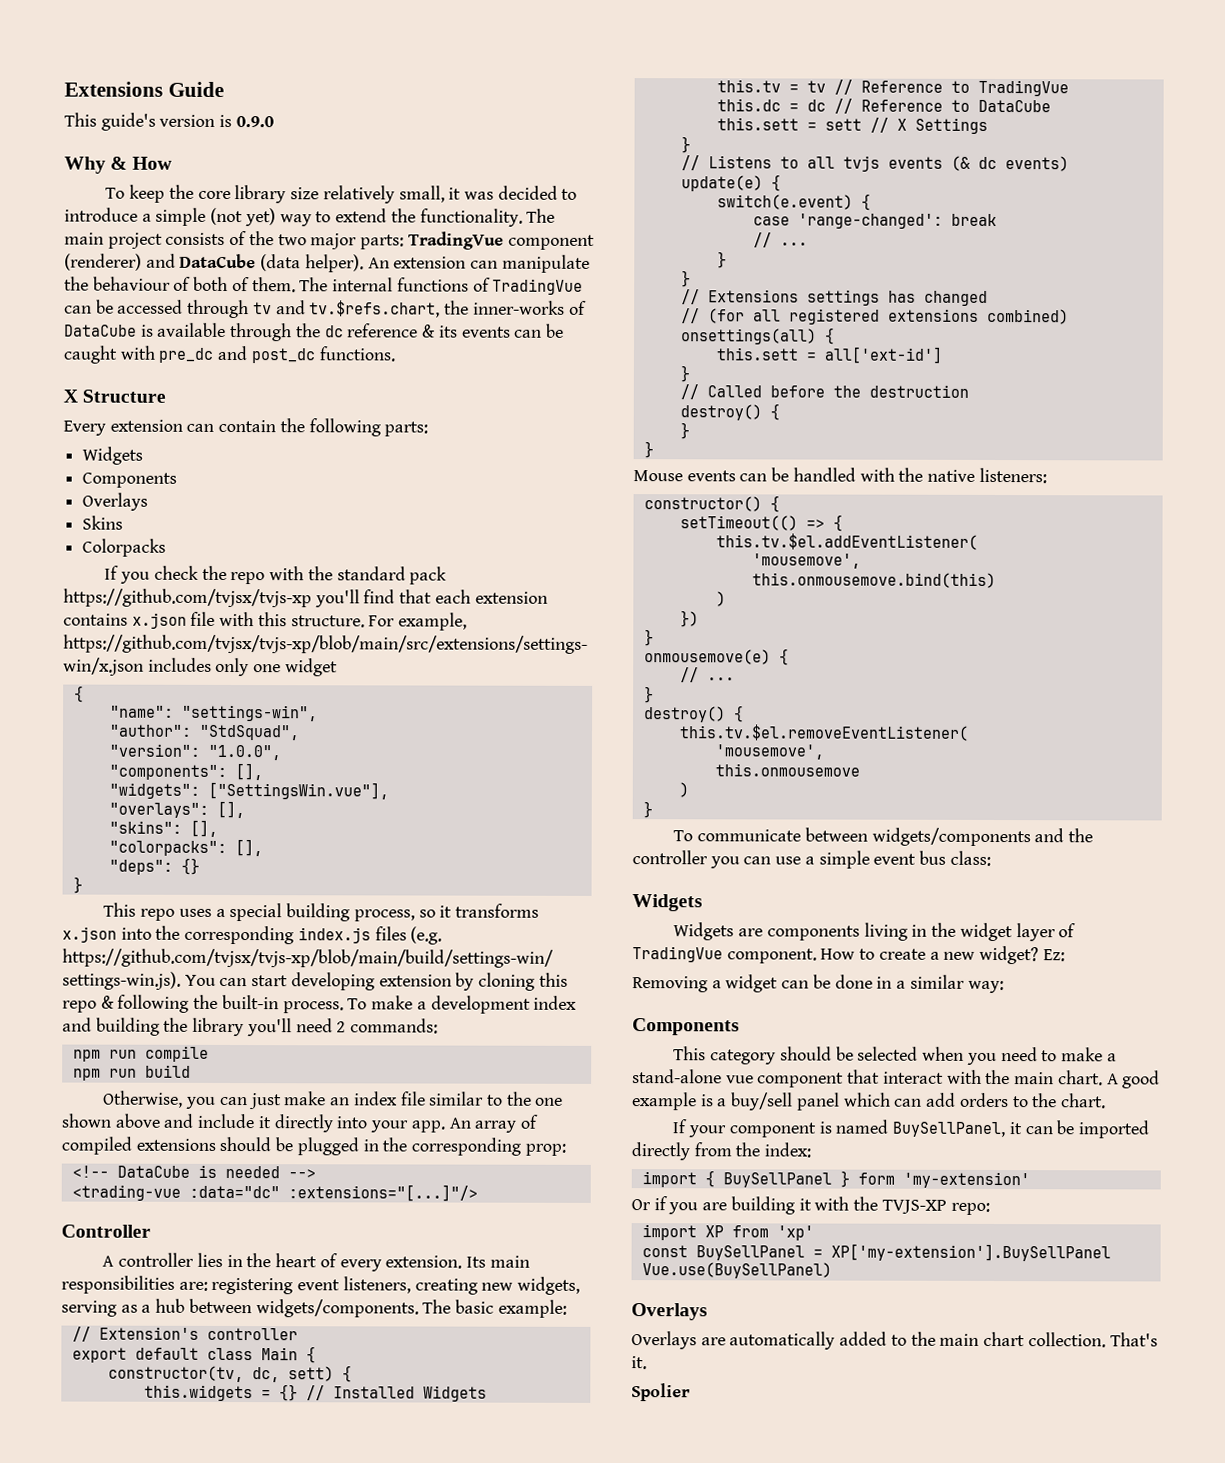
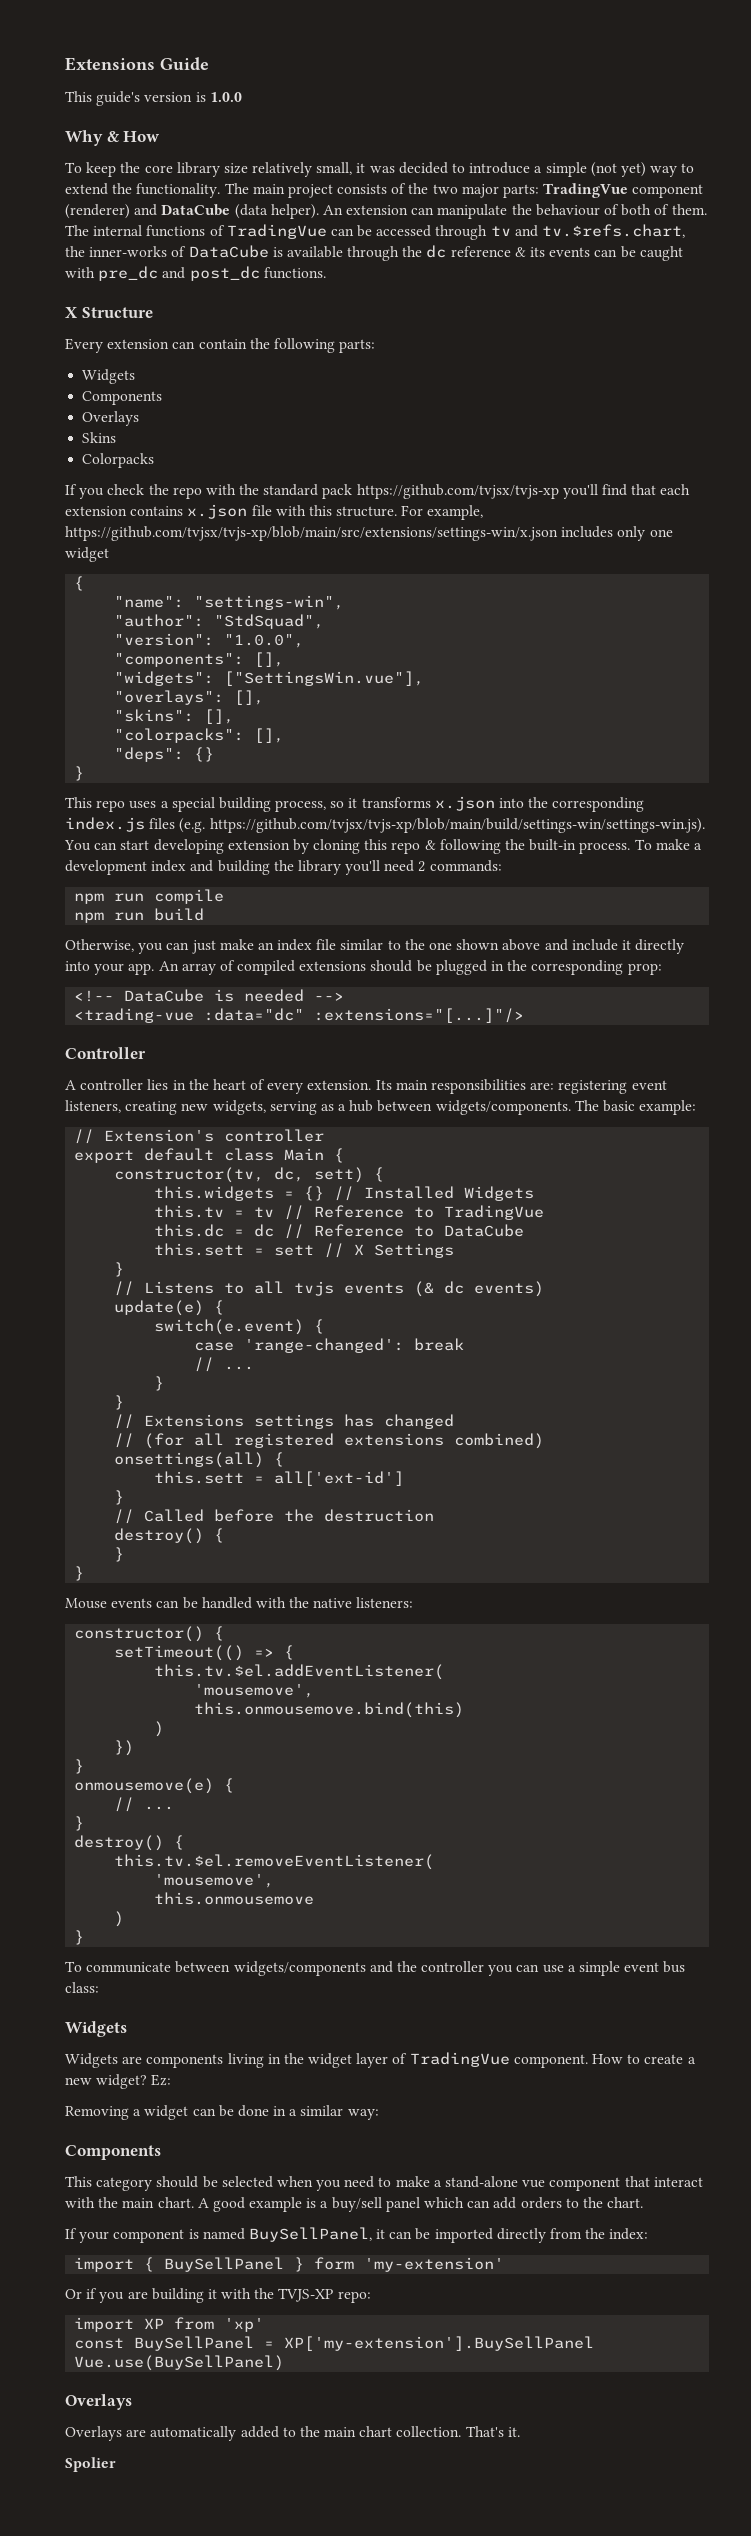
- This guide's version is 0.9.0
+ This guide's version is 1.0.0

